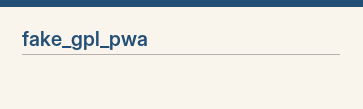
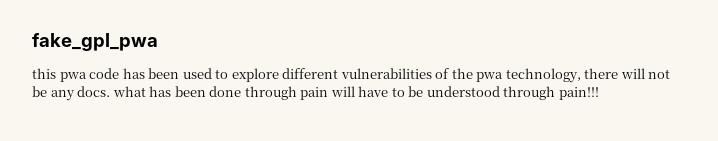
+ this pwa code has been used to explore different vulnerabilities of the pwa technology, there will not be any docs. what has been done through pain will have to be understood through pain!!!

